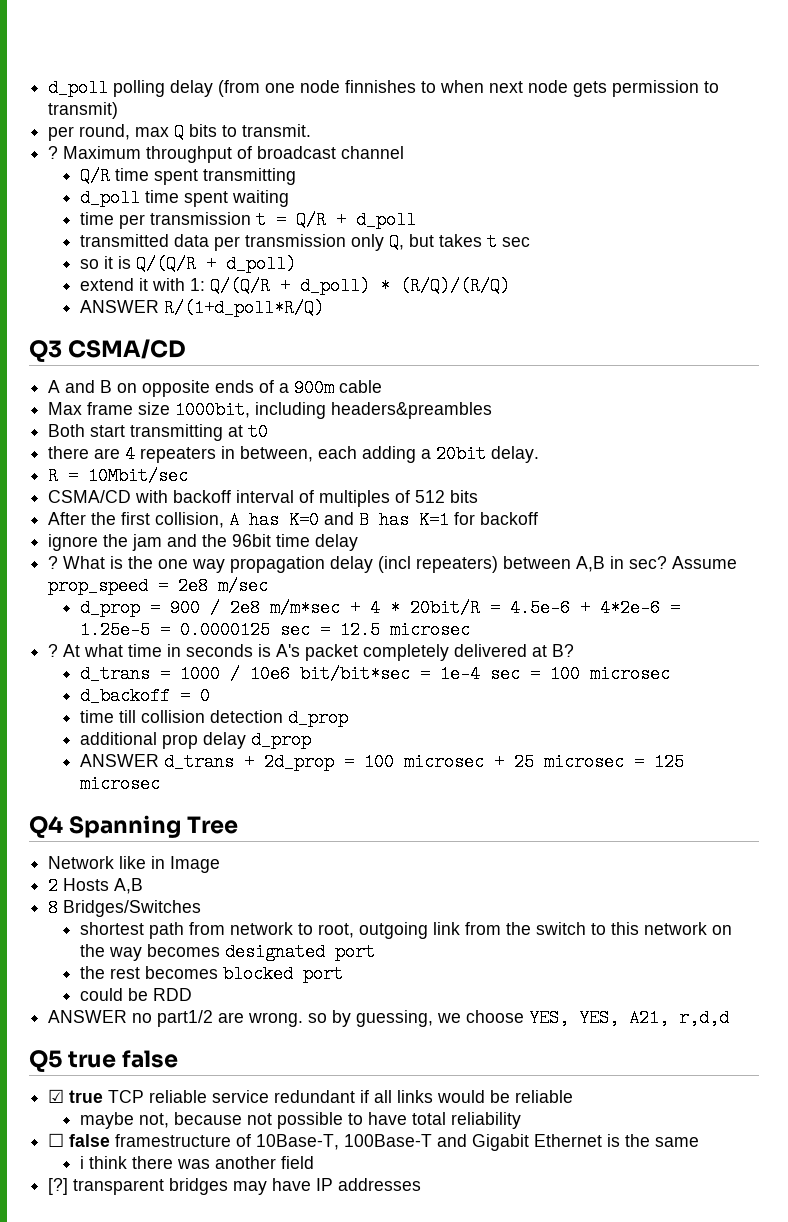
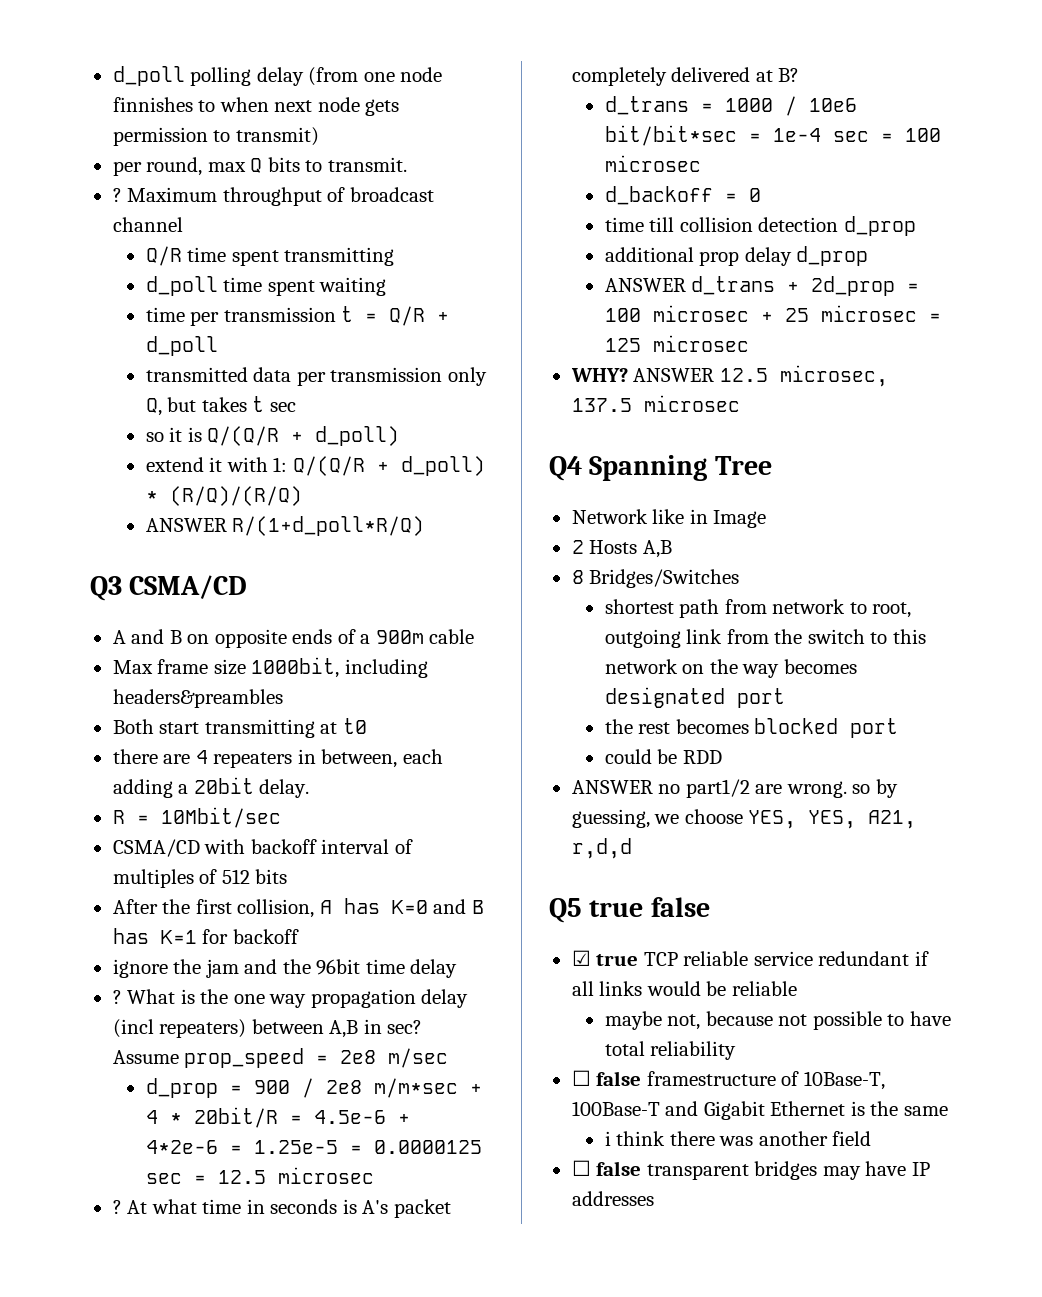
+ WHY? ANSWER 12.5 microsec, 137.5 microsec
- [?] transparent bridges may have IP addresses
+ ☐ false transparent bridges may have IP addresses

